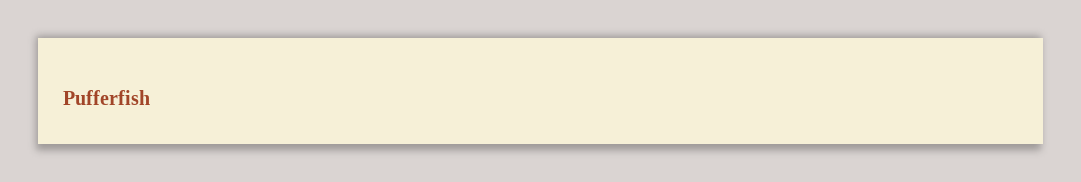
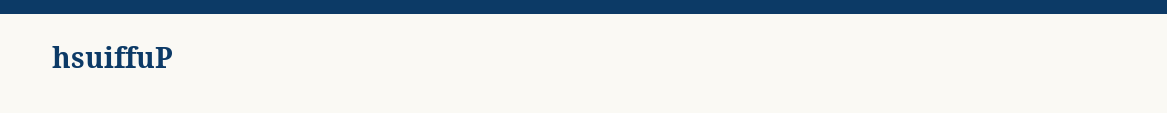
- Pufferfish
+ hsuiffuP

